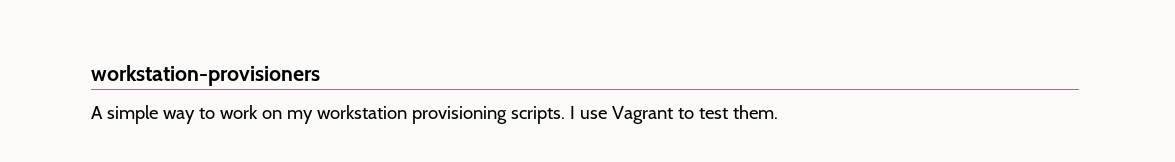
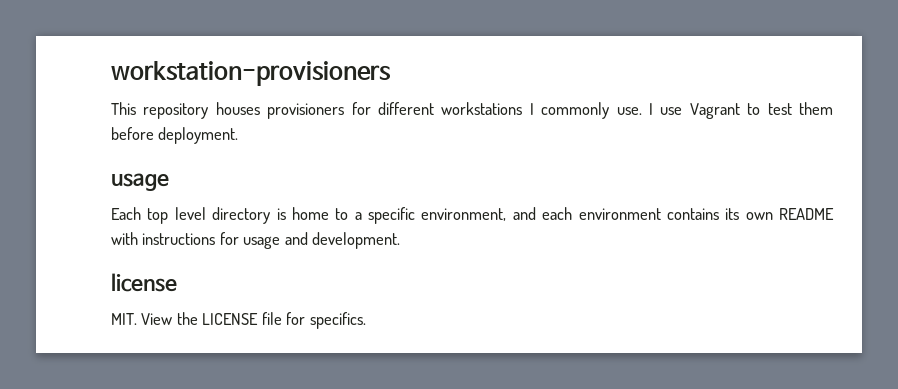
- A simple way to work on my workstation provisioning scripts.
+ This repository houses provisioners for different workstations I commonly use.
- I use Vagrant to test them.
+ I use Vagrant to test them before deployment.
+ usage
+ Each top level directory is home to a specific environment, and each environment contains its own README with instructions for usage and development.
+ license
+ MIT. View the LICENSE file for specifics.

